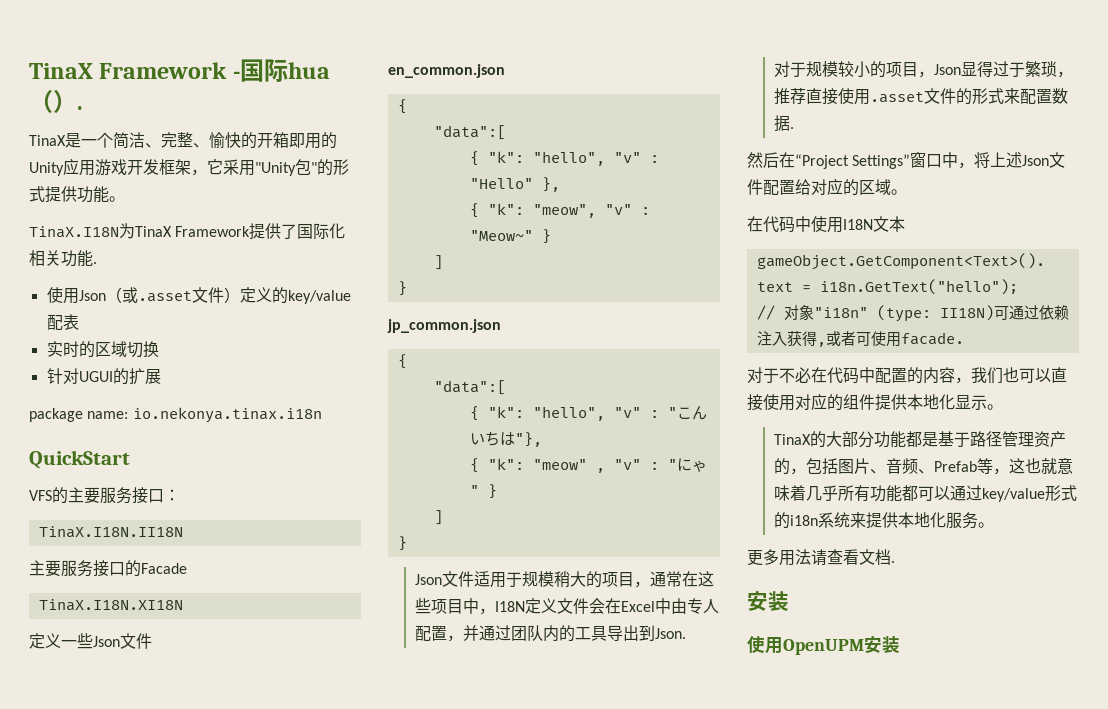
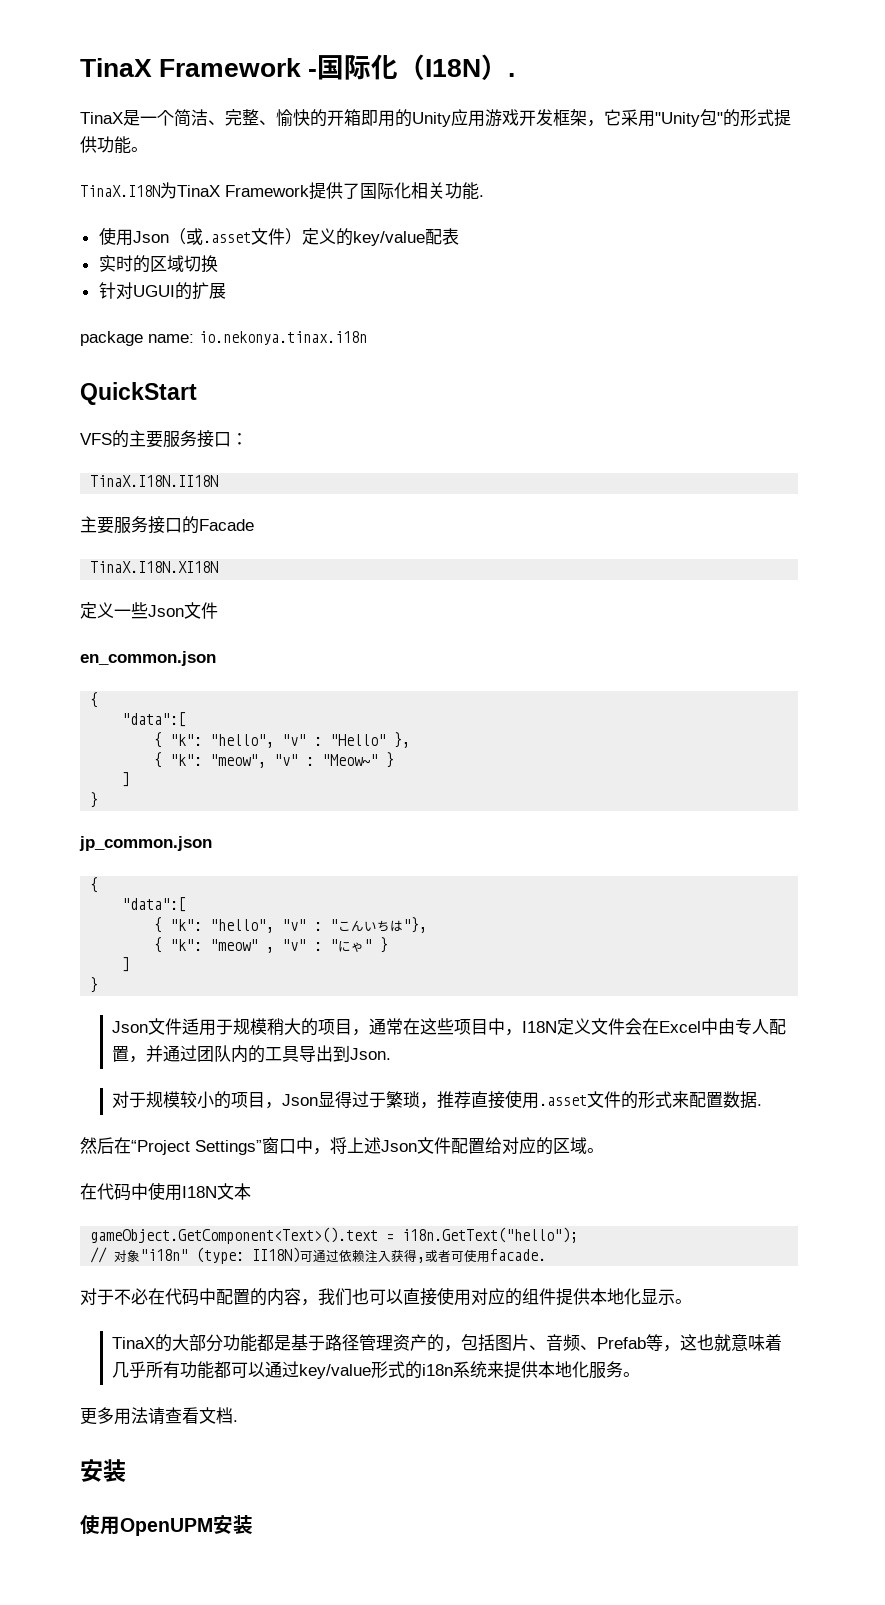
- TinaX Framework -国际hua（）.
+ TinaX Framework -国际化（I18N）.

